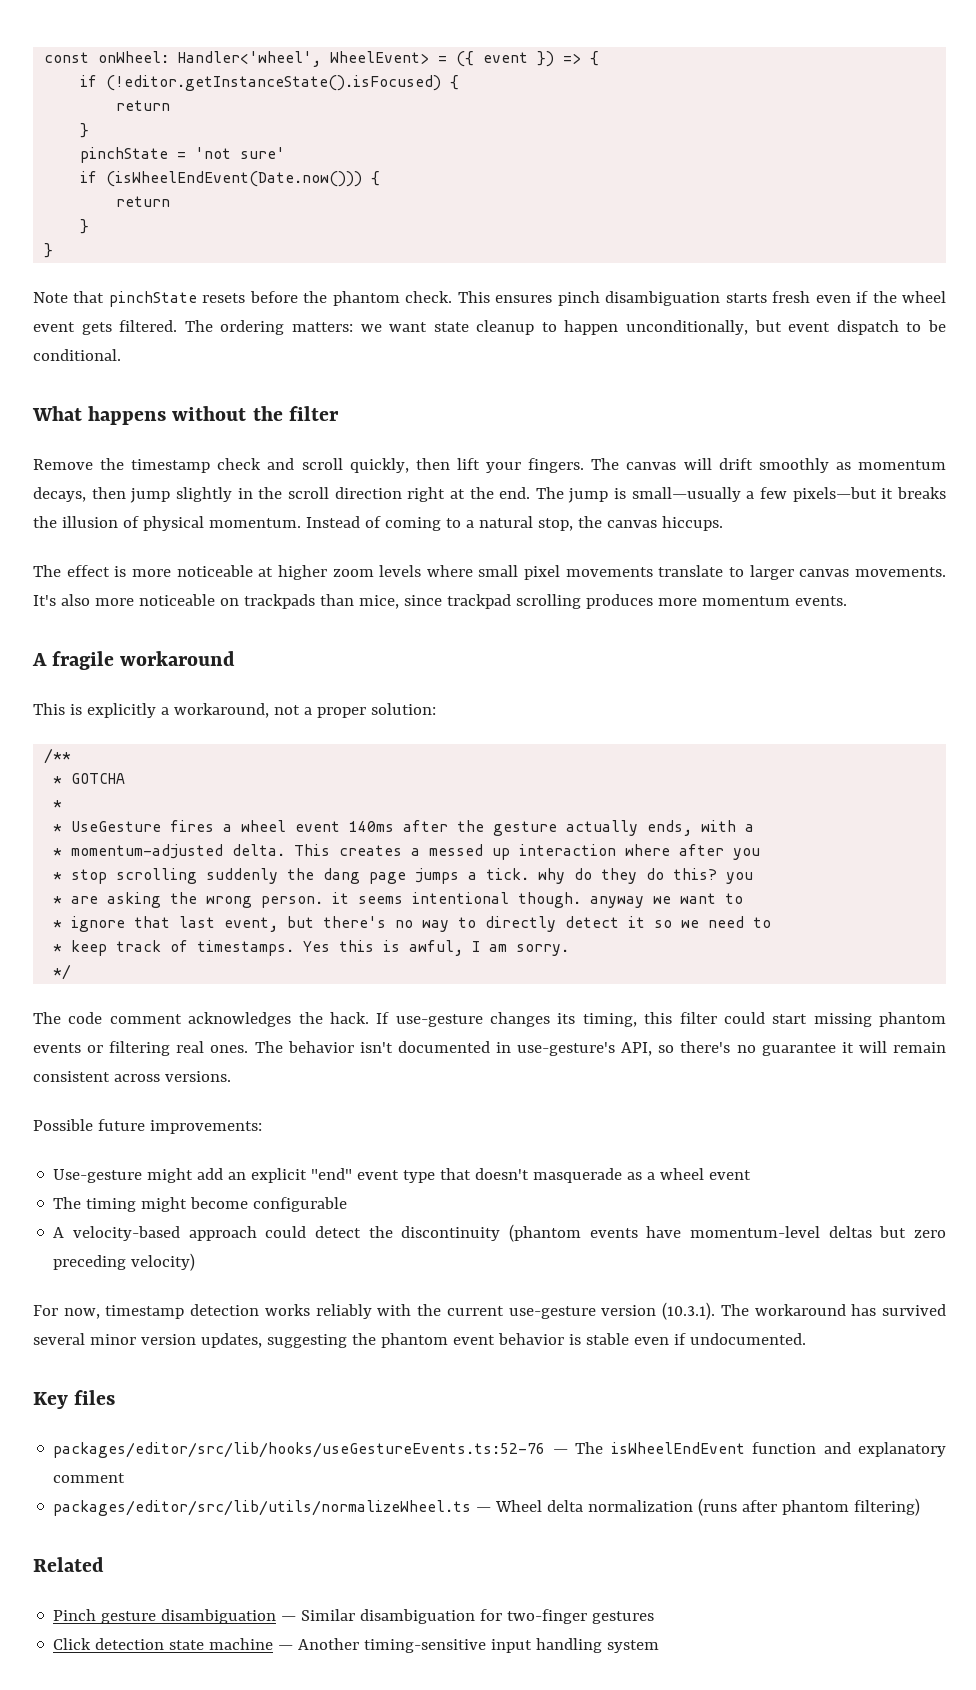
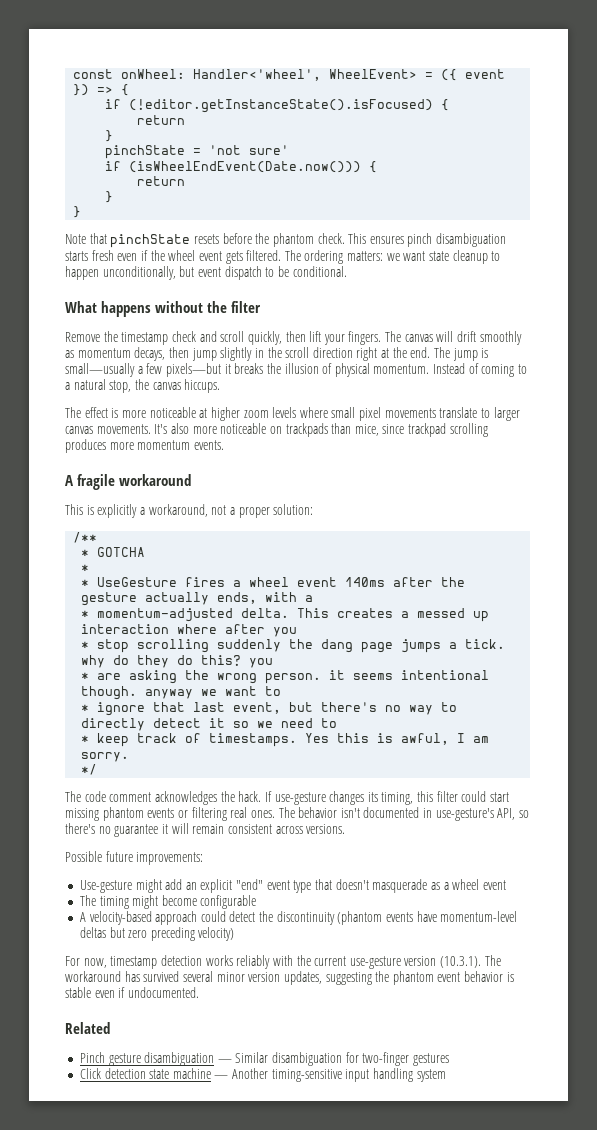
- Key files
- packages/editor/src/lib/hooks/useGestureEvents.ts:52-76 — The isWheelEndEvent function and explanatory comment
- packages/editor/src/lib/utils/normalizeWheel.ts — Wheel delta normalization (runs after phantom filtering)

